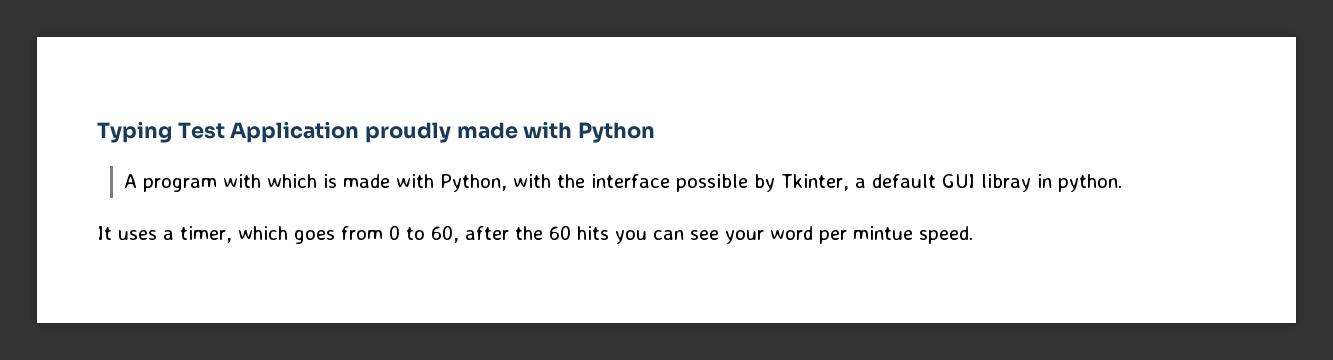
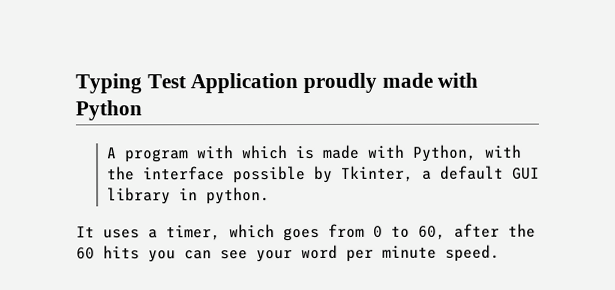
- A program with which is made with Python, with the interface possible by Tkinter, a default GUI libray in python.
+ A program with which is made with Python, with the interface possible by Tkinter, a default GUI library in python.
- It uses a timer, which goes from 0 to 60, after the 60 hits you can see your word per mintue speed.
+ It uses a timer, which goes from 0 to 60, after the 60 hits you can see your word per minute speed.

